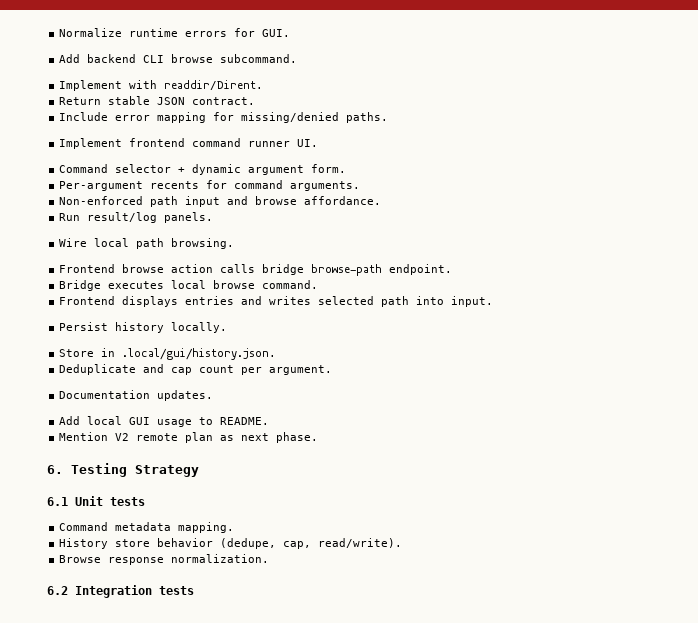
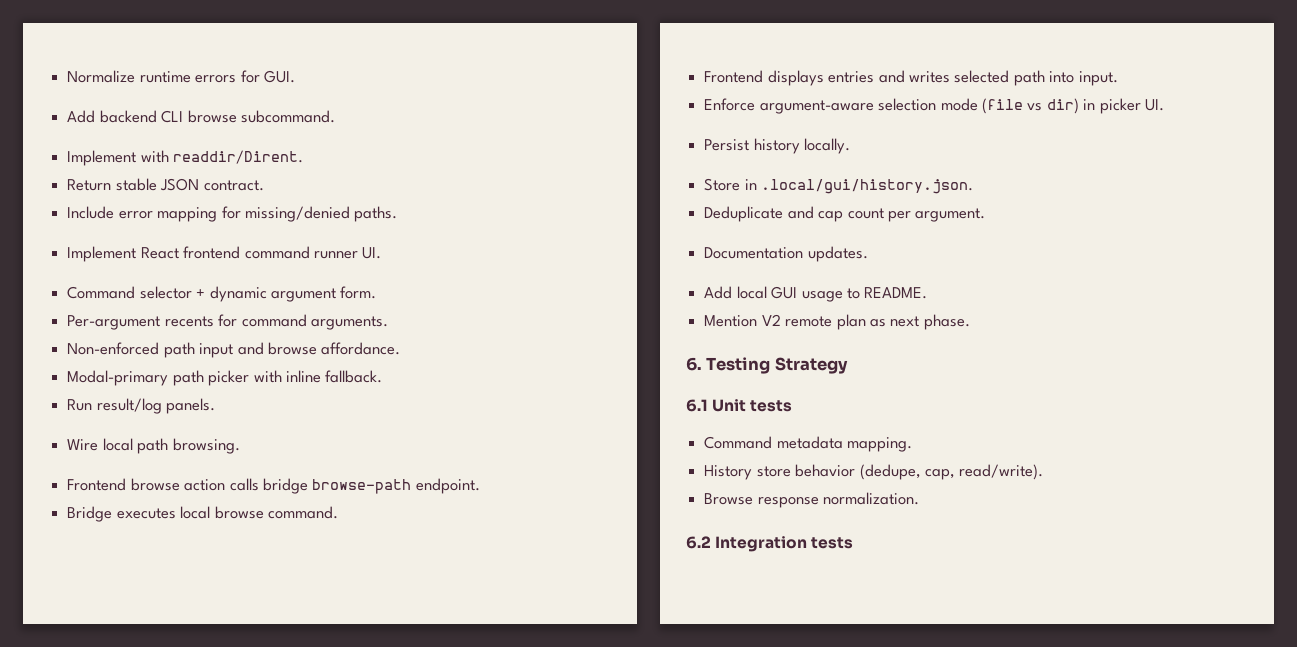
- Implement frontend command runner UI.
+ Implement React frontend command runner UI.
+ Modal-primary path picker with inline fallback.
+ Enforce argument-aware selection mode (file vs dir) in picker UI.

